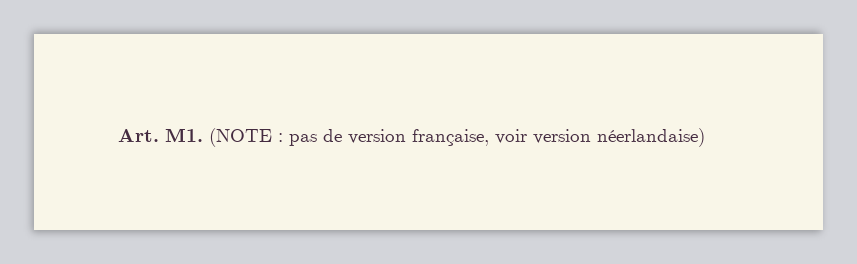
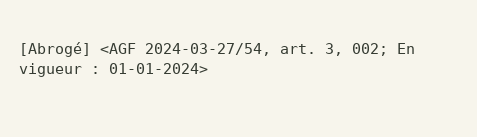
- Art. M1. (NOTE : pas de version française, voir version néerlandaise)
+ [Abrogé] <AGF 2024-03-27/54, art. 3, 002; En vigueur : 01-01-2024>

